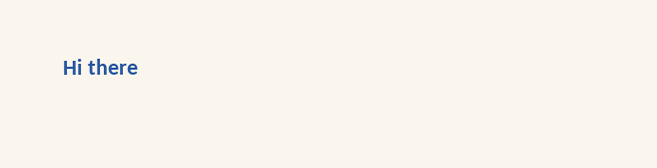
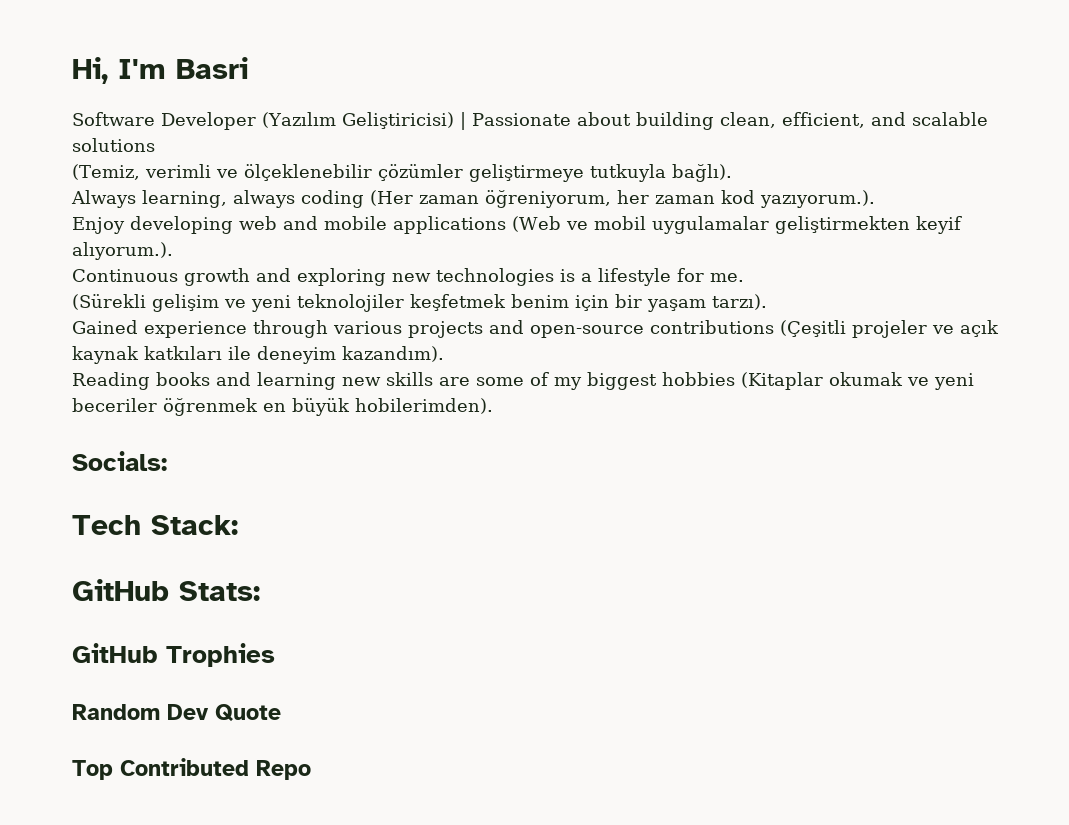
- Hi there
+ Hi, I'm Basri
+ Software Developer (Yazılım Geliştiricisi) | Passionate about building clean, efficient, and scalable solutions
+ (Temiz, verimli ve ölçeklenebilir çözümler geliştirmeye tutkuyla bağlı).
+ Always learning, always coding (Her zaman öğreniyorum, her zaman kod yazıyorum.).
+ Enjoy developing web and mobile applications (Web ve mobil uygulamalar geliştirmekten keyif alıyorum.).
+ Continuous growth and exploring new technologies is a lifestyle for me.
+ (Sürekli gelişim ve yeni teknolojiler keşfetmek benim için bir yaşam tarzı).
+ Gained experience through various projects and open-source contributions (Çeşitli projeler ve açık kaynak katkıları ile deneyim kazandım).
+ Reading books and learning new skills are some of my biggest hobbies (Kitaplar okumak ve yeni beceriler öğrenmek en büyük hobilerimden).
+ Socials:
+ Tech Stack:
+ GitHub Stats:
+ GitHub Trophies
+ Random Dev Quote
+ Top Contributed Repo

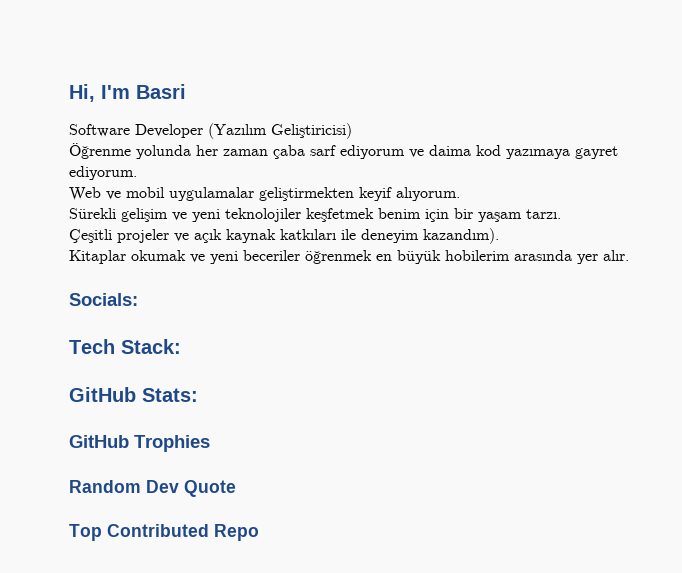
- Software Developer (Yazılım Geliştiricisi) | Passionate about building clean, efficient, and scalable solutions
- (Temiz, verimli ve ölçeklenebilir çözümler geliştirmeye tutkuyla bağlı).
- Always learning, always coding (Her zaman öğreniyorum, her zaman kod yazıyorum.).
- Enjoy developing web and mobile applications (Web ve mobil uygulamalar geliştirmekten keyif alıyorum.).
- Continuous growth and exploring new technologies is a lifestyle for me.
- (Sürekli gelişim ve yeni teknolojiler keşfetmek benim için bir yaşam tarzı).
- Gained experience through various projects and open-source contributions (Çeşitli projeler ve açık kaynak katkıları ile deneyim kazandım).
+ Software Developer (Yazılım Geliştiricisi)
+ Öğrenme yolunda her zaman çaba sarf ediyorum ve daima kod yazımaya gayret ediyorum.
+ Web ve mobil uygulamalar geliştirmekten keyif alıyorum.
+ Sürekli gelişim ve yeni teknolojiler keşfetmek benim için bir yaşam tarzı.
+ Çeşitli projeler ve açık kaynak katkıları ile deneyim kazandım).
- Reading books and learning new skills are some of my biggest hobbies (Kitaplar okumak ve yeni beceriler öğrenmek en büyük hobilerimden).
+ Kitaplar okumak ve yeni beceriler öğrenmek en büyük hobilerim arasında yer alır.

